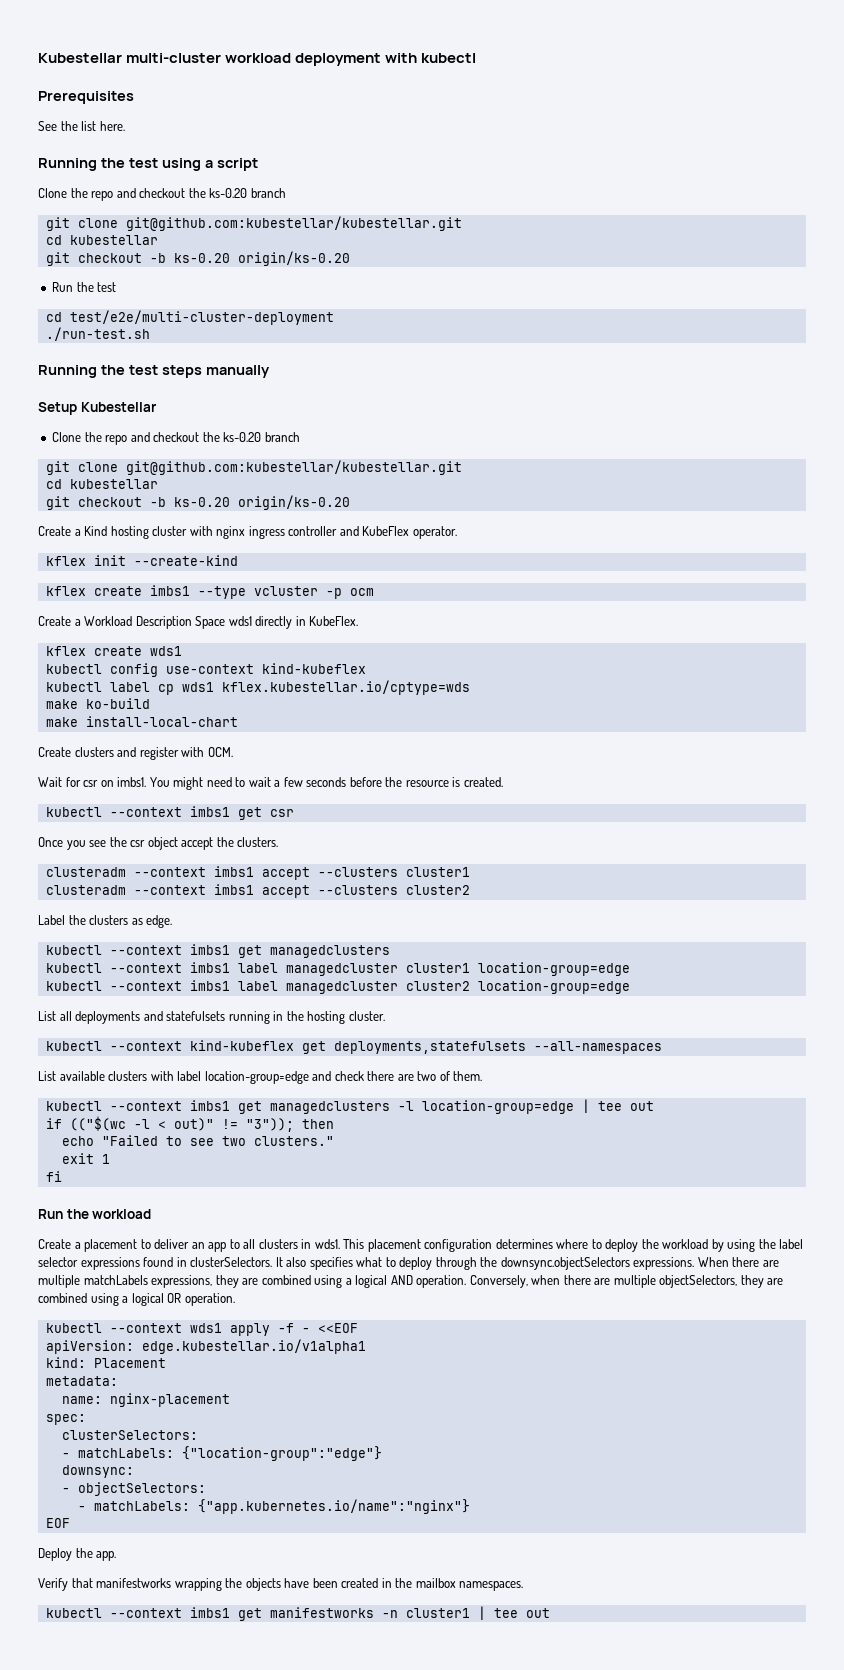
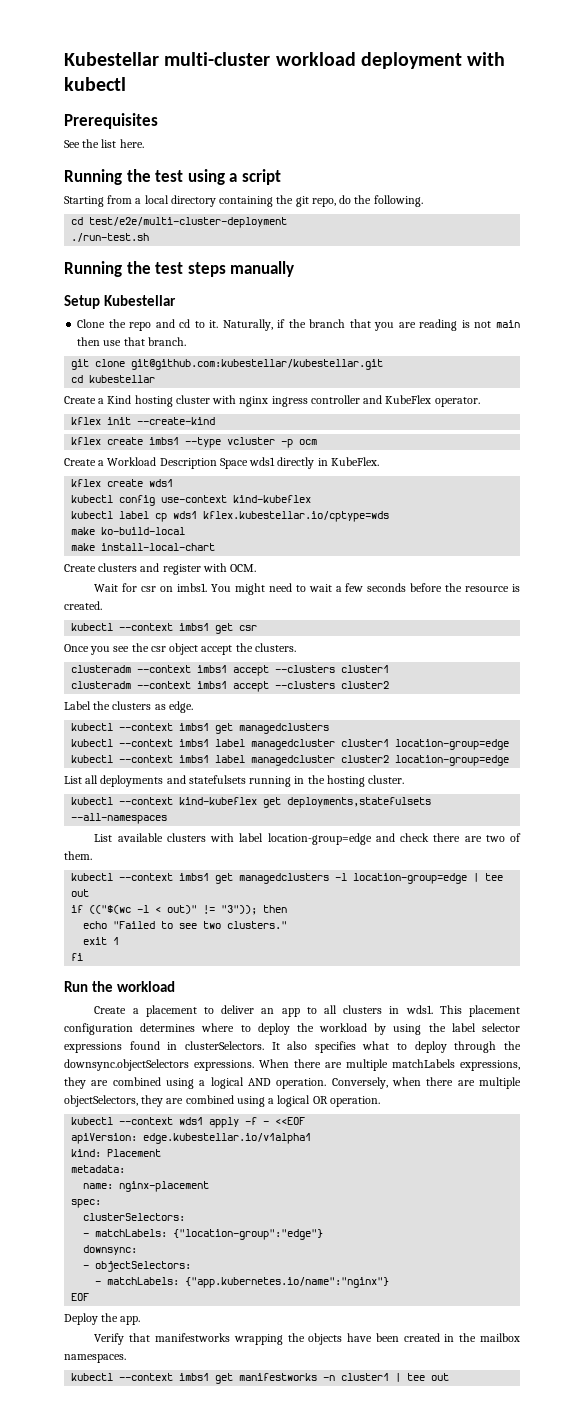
  Running the test using a script
- Clone the repo and checkout the ks-0.20 branch
- git clone git@github.com:kubestellar/kubestellar.git
- cd kubestellar
- git checkout -b ks-0.20 origin/ks-0.20
- Run the test
+ Starting from a local directory containing the git repo, do the following.
  Setup Kubestellar
- Clone the repo and checkout the ks-0.20 branch
+ Clone the repo and cd to it. Naturally, if the branch that you are reading is not main then use that branch.
  git clone git@github.com:kubestellar/kubestellar.git
  cd kubestellar
- git checkout -b ks-0.20 origin/ks-0.20
- make ko-build
+ make ko-build-local

